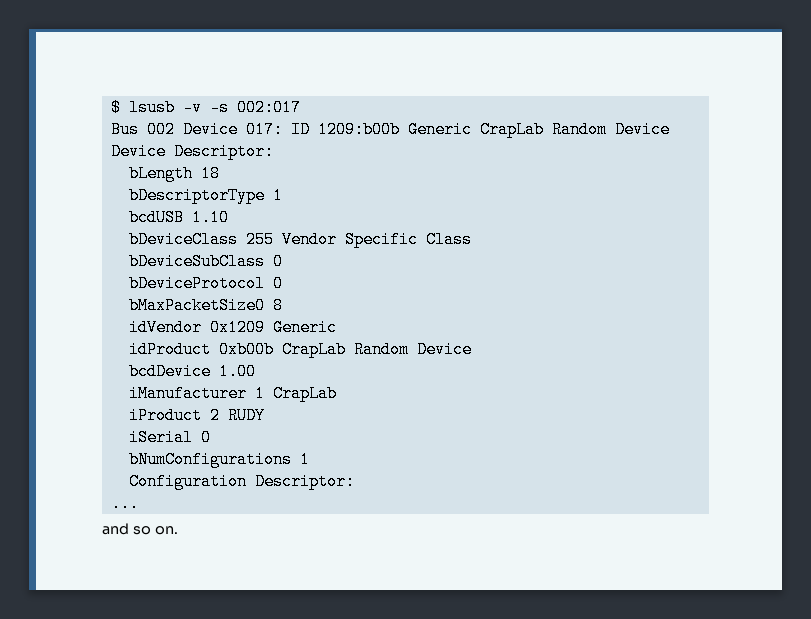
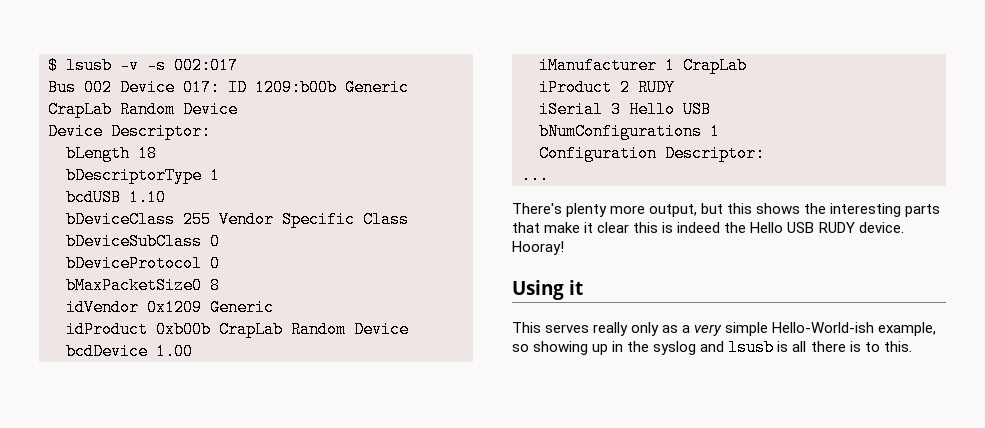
- iSerial 0
+ iSerial 3 Hello USB
- and so on.
+ There's plenty more output, but this shows the interesting parts that make it clear this is indeed the Hello USB RUDY device. Hooray!
+ Using it
+ This serves really only as a very simple Hello-World-ish example, so showing up in the syslog and lsusb is all there is to this.

